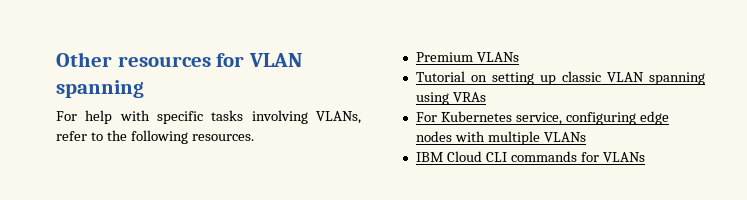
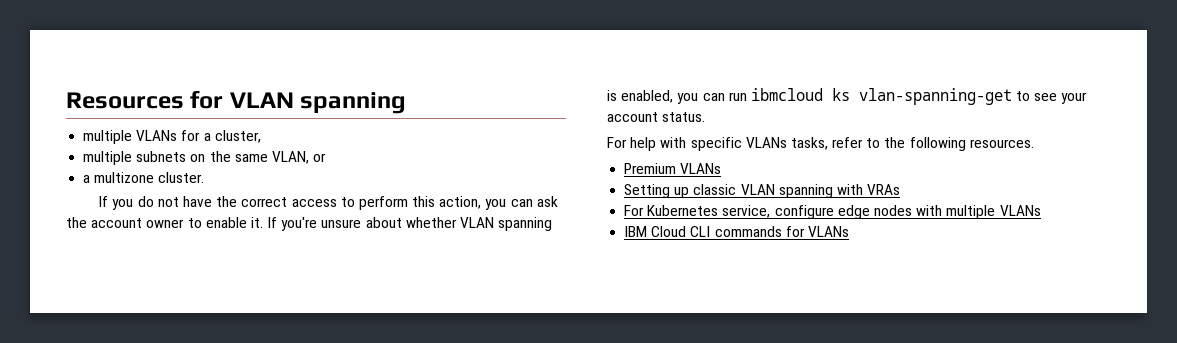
- Other resources for VLAN spanning
+ Resources for VLAN spanning
+ multiple VLANs for a cluster,
+ multiple subnets on the same VLAN, or
+ a multizone cluster.
+ If you do not have the correct access to perform this action, you can ask the account owner to enable it. If you're unsure about whether VLAN spanning is enabled, you can run ibmcloud ks vlan-spanning-get to see your account status.
- For help with specific tasks involving VLANs, refer to the following resources.
+ For help with specific VLANs tasks, refer to the following resources.
- Tutorial on setting up classic VLAN spanning using VRAs
+ Setting up classic VLAN spanning with VRAs
- For Kubernetes service, configuring edge nodes with multiple VLANs
+ For Kubernetes service, configure edge nodes with multiple VLANs

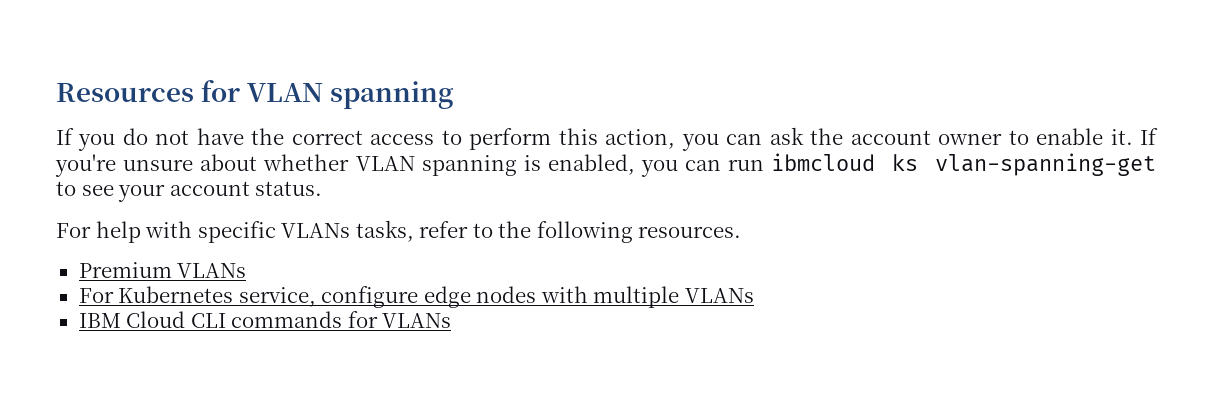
- multiple VLANs for a cluster,
- multiple subnets on the same VLAN, or
- a multizone cluster.
- Setting up classic VLAN spanning with VRAs

